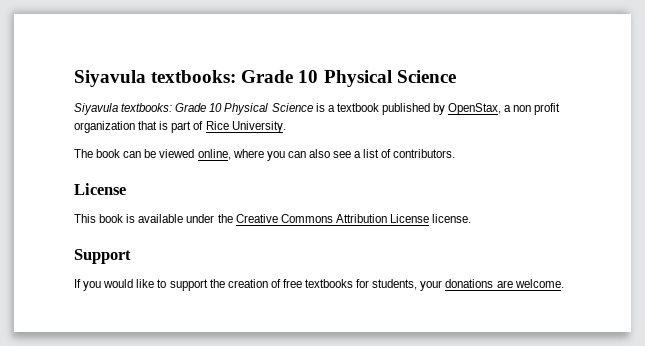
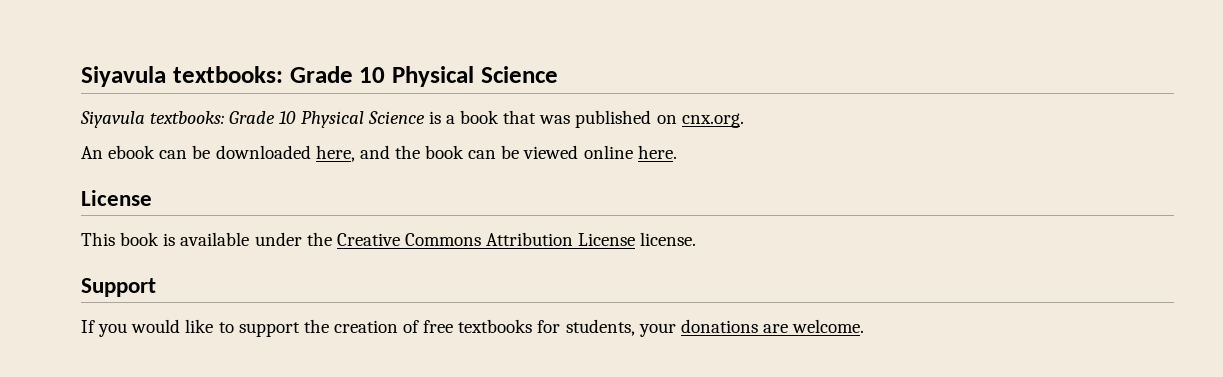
- Siyavula textbooks: Grade 10 Physical Science is a textbook published by OpenStax, a non profit organization that is part of Rice University.
- The book can be viewed online, where you can also see a list of contributors.
+ Siyavula textbooks: Grade 10 Physical Science is a book that was published on cnx.org.
+ An ebook can be downloaded here, and the book can be viewed online here.

